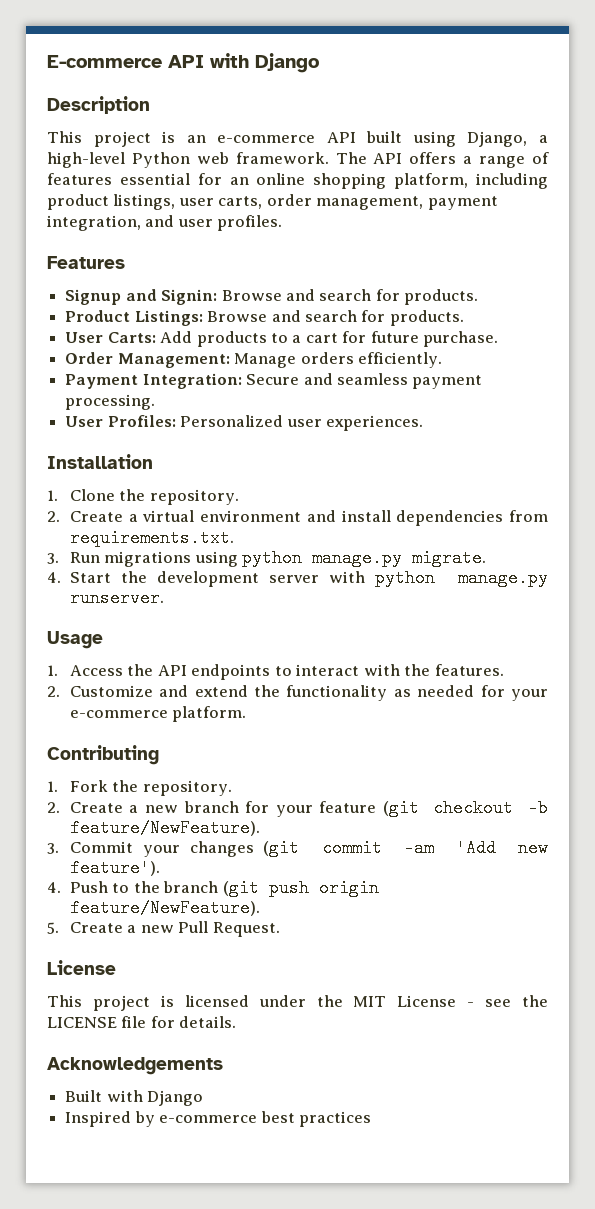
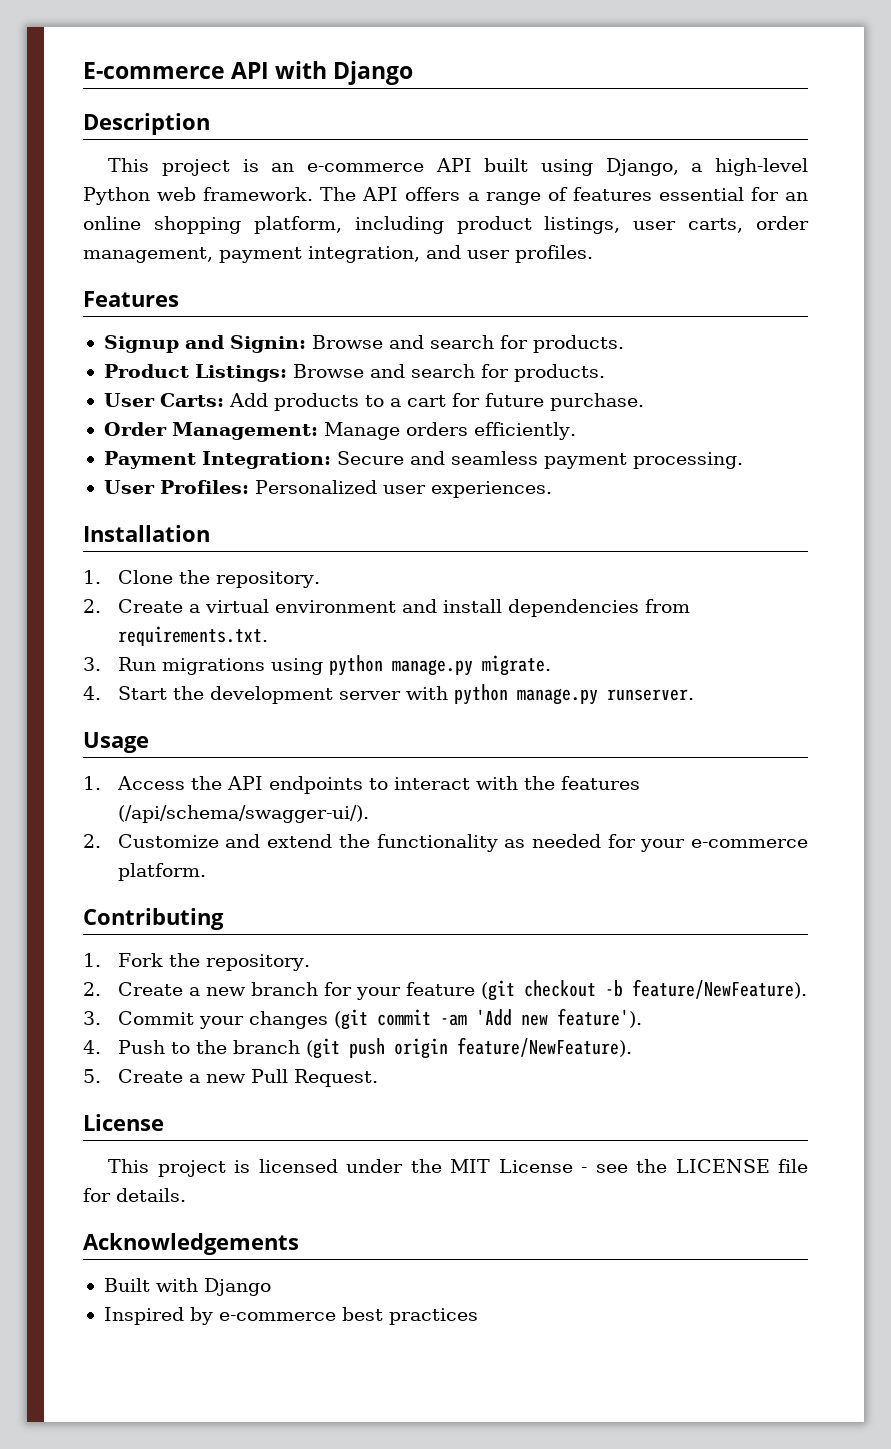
- 1. Access the API endpoints to interact with the features.
+ 1. Access the API endpoints to interact with the features (/api/schema/swagger-ui/).

